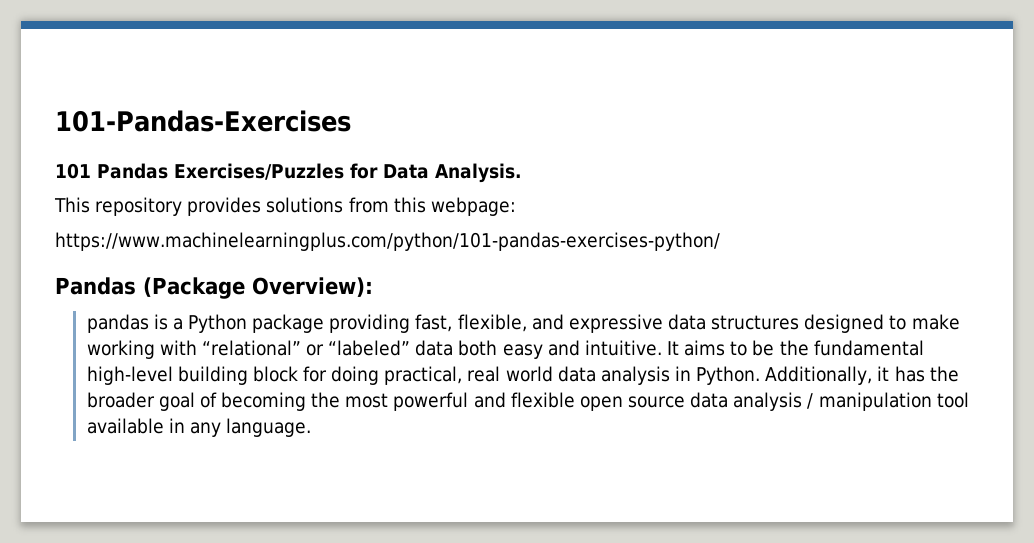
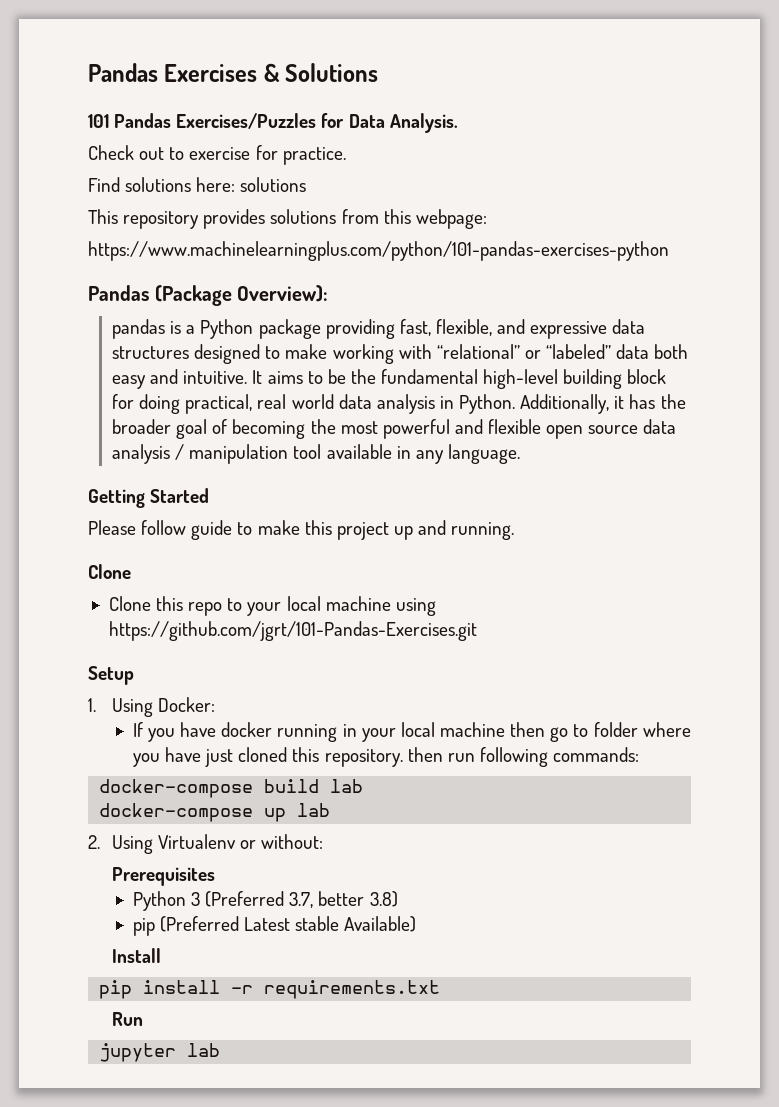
- 101-Pandas-Exercises
+ Pandas Exercises & Solutions
+ Check out to exercise for practice.
+ Find solutions here: solutions
- https://www.machinelearningplus.com/python/101-pandas-exercises-python/
+ https://www.machinelearningplus.com/python/101-pandas-exercises-python
+ Getting Started
+ Please follow guide to make this project up and running.
+ Clone
+ Clone this repo to your local machine using https://github.com/jgrt/101-Pandas-Exercises.git
+ Setup
+ 1. Using Docker:
+ If you have docker running in your local machine then go to folder where you have just cloned this repository. then run following commands:
+ docker-compose build lab
+ docker-compose up lab
+ 2. Using Virtualenv or without:
+ Prerequisites
+ Python 3 (Preferred 3.7, better 3.8)
+ pip (Preferred Latest stable Available)
+ Install
+ pip install -r requirements.txt
+ Run
+ jupyter lab

